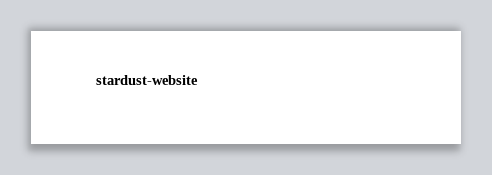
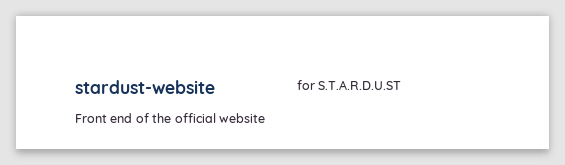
+ Front end of the official website for S.T.A.R.D.U.ST

